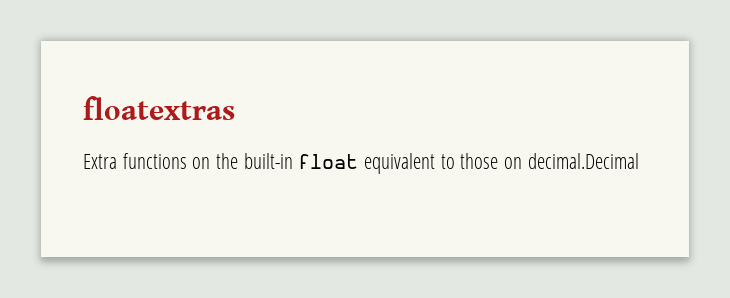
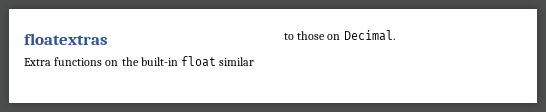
- Extra functions on the built-in float equivalent to those on decimal.Decimal
+ Extra functions on the built-in float similar to those on Decimal.

